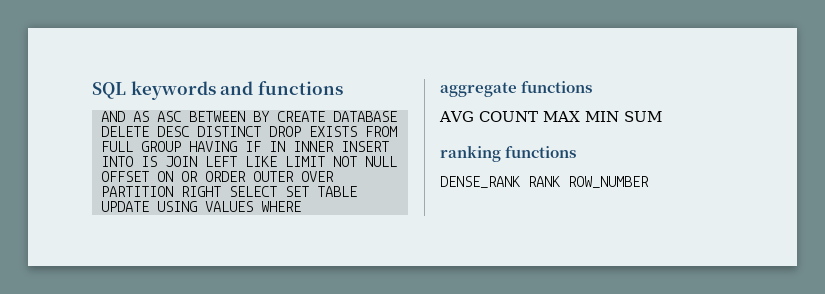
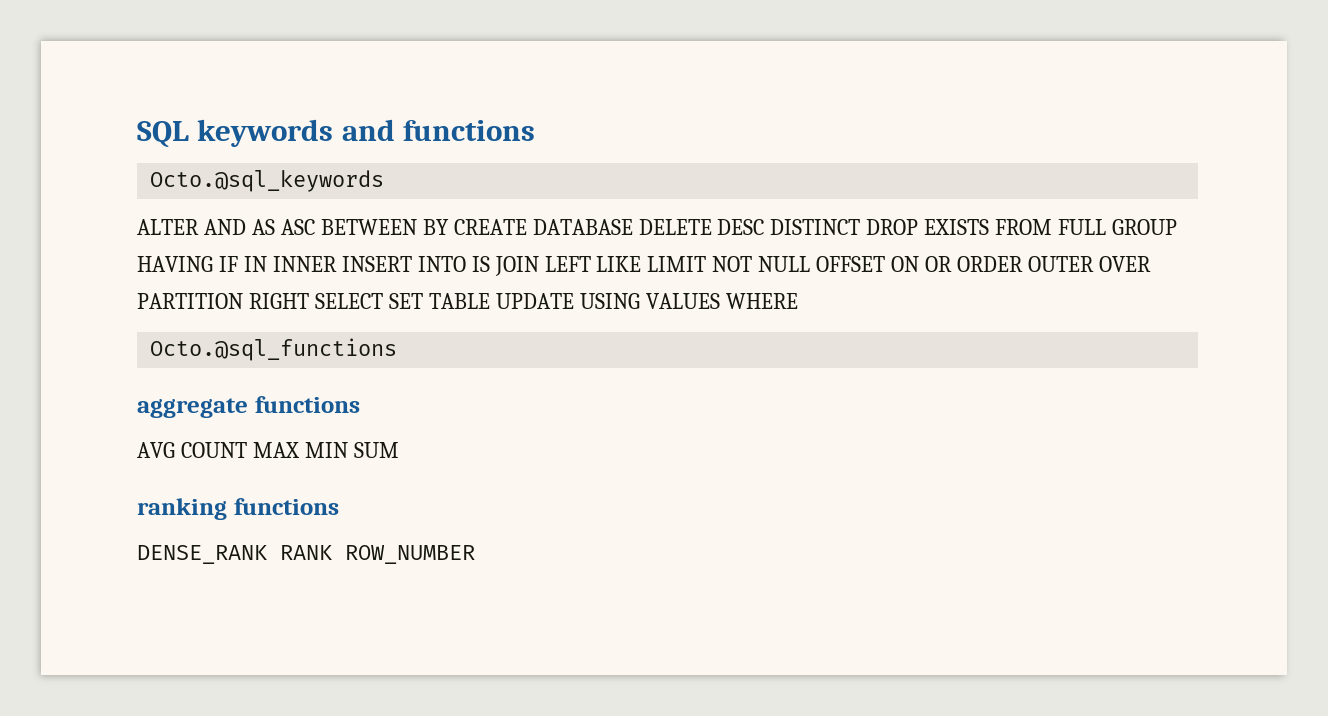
- AND AS ASC BETWEEN BY CREATE DATABASE DELETE DESC DISTINCT DROP EXISTS FROM FULL GROUP HAVING IF IN INNER INSERT INTO IS JOIN LEFT LIKE LIMIT NOT NULL OFFSET ON OR ORDER OUTER OVER PARTITION RIGHT SELECT SET TABLE UPDATE USING VALUES WHERE
+ Octo.@sql_keywords
+ ALTER AND AS ASC BETWEEN BY CREATE DATABASE DELETE DESC DISTINCT DROP EXISTS FROM FULL GROUP HAVING IF IN INNER INSERT INTO IS JOIN LEFT LIKE LIMIT NOT NULL OFFSET ON OR ORDER OUTER OVER PARTITION RIGHT SELECT SET TABLE UPDATE USING VALUES WHERE
+ Octo.@sql_functions

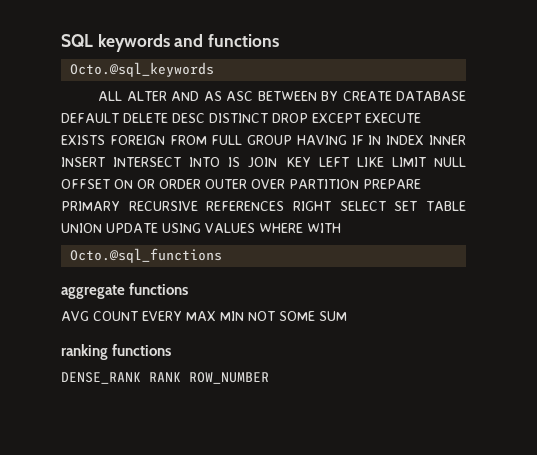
- ALTER AND AS ASC BETWEEN BY CREATE DATABASE DELETE DESC DISTINCT DROP EXISTS FROM FULL GROUP HAVING IF IN INNER INSERT INTO IS JOIN LEFT LIKE LIMIT NOT NULL OFFSET ON OR ORDER OUTER OVER PARTITION RIGHT SELECT SET TABLE UPDATE USING VALUES WHERE
+ ALL ALTER AND AS ASC BETWEEN BY CREATE DATABASE DEFAULT DELETE DESC DISTINCT DROP EXCEPT EXECUTE EXISTS FOREIGN FROM FULL GROUP HAVING IF IN INDEX INNER INSERT INTERSECT INTO IS JOIN KEY LEFT LIKE LIMIT NULL OFFSET ON OR ORDER OUTER OVER PARTITION PREPARE PRIMARY RECURSIVE REFERENCES RIGHT SELECT SET TABLE UNION UPDATE USING VALUES WHERE WITH
- AVG COUNT MAX MIN SUM
+ AVG COUNT EVERY MAX MIN NOT SOME SUM

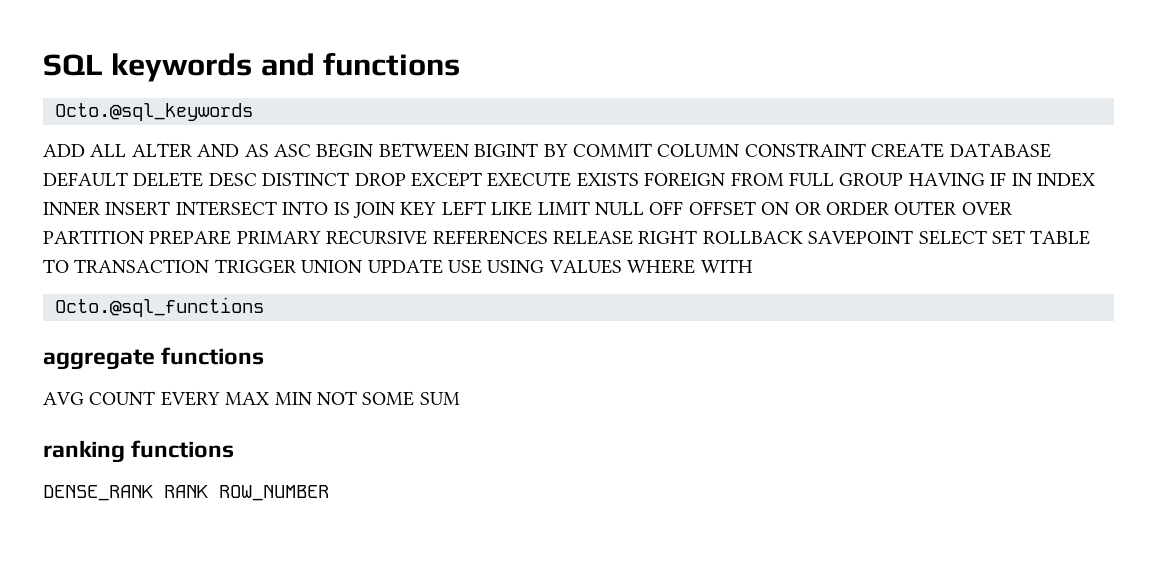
- ALL ALTER AND AS ASC BETWEEN BY CREATE DATABASE DEFAULT DELETE DESC DISTINCT DROP EXCEPT EXECUTE EXISTS FOREIGN FROM FULL GROUP HAVING IF IN INDEX INNER INSERT INTERSECT INTO IS JOIN KEY LEFT LIKE LIMIT NULL OFFSET ON OR ORDER OUTER OVER PARTITION PREPARE PRIMARY RECURSIVE REFERENCES RIGHT SELECT SET TABLE UNION UPDATE USING VALUES WHERE WITH
+ ADD ALL ALTER AND AS ASC BEGIN BETWEEN BIGINT BY COMMIT COLUMN CONSTRAINT CREATE DATABASE DEFAULT DELETE DESC DISTINCT DROP EXCEPT EXECUTE EXISTS FOREIGN FROM FULL GROUP HAVING IF IN INDEX INNER INSERT INTERSECT INTO IS JOIN KEY LEFT LIKE LIMIT NULL OFF OFFSET ON OR ORDER OUTER OVER PARTITION PREPARE PRIMARY RECURSIVE REFERENCES RELEASE RIGHT ROLLBACK SAVEPOINT SELECT SET TABLE TO TRANSACTION TRIGGER UNION UPDATE USE USING VALUES WHERE WITH

